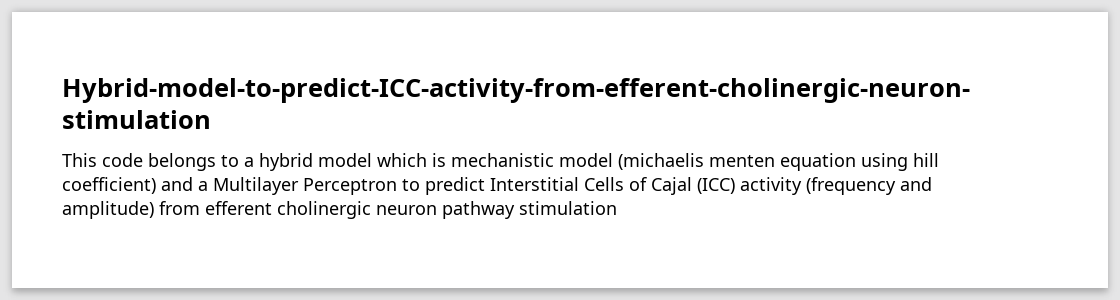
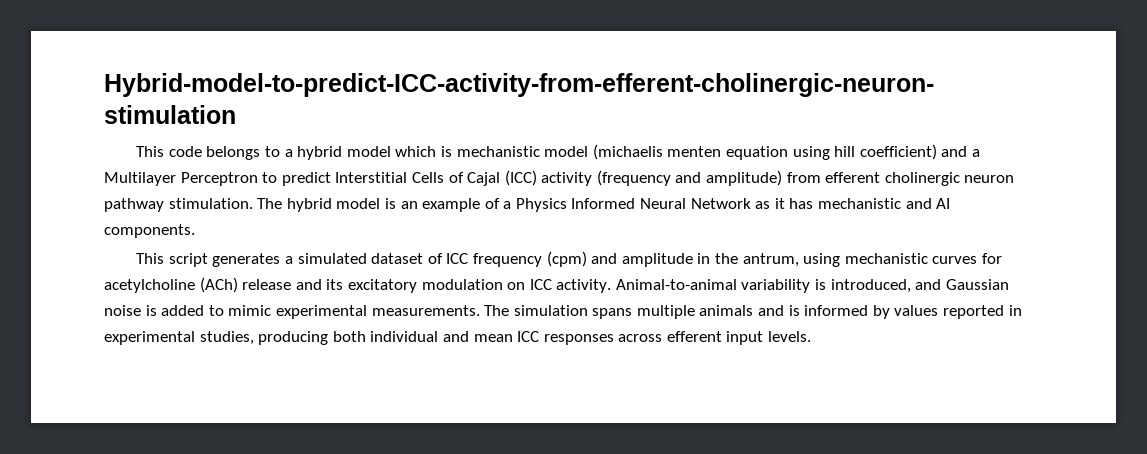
- This code belongs to a hybrid model which is mechanistic model (michaelis menten equation using hill coefficient) and a Multilayer Perceptron to predict Interstitial Cells of Cajal (ICC) activity (frequency and amplitude) from efferent cholinergic neuron pathway stimulation
+ This code belongs to a hybrid model which is mechanistic model (michaelis menten equation using hill coefficient) and a Multilayer Perceptron to predict Interstitial Cells of Cajal (ICC) activity (frequency and amplitude) from efferent cholinergic neuron pathway stimulation. The hybrid model is an example of a Physics Informed Neural Network as it has mechanistic and AI components.
+ This script generates a simulated dataset of ICC frequency (cpm) and amplitude in the antrum, using mechanistic curves for acetylcholine (ACh) release and its excitatory modulation on ICC activity. Animal-to-animal variability is introduced, and Gaussian noise is added to mimic experimental measurements. The simulation spans multiple animals and is informed by values reported in experimental studies, producing both individual and mean ICC responses across efferent input levels.

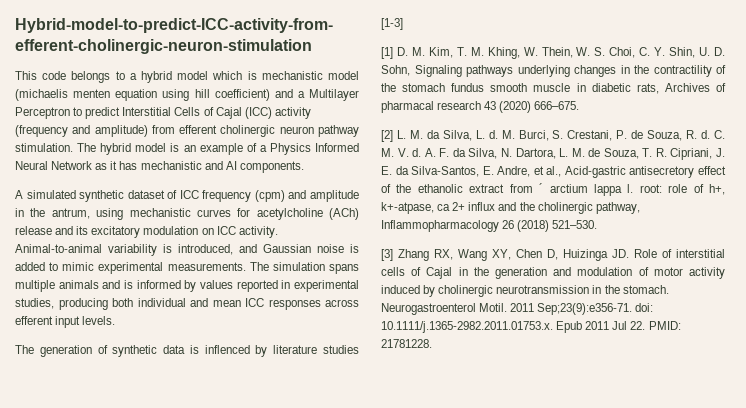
- This script generates a simulated dataset of ICC frequency (cpm) and amplitude in the antrum, using mechanistic curves for acetylcholine (ACh) release and its excitatory modulation on ICC activity.
+ A simulated synthetic dataset of ICC frequency (cpm) and amplitude in the antrum, using mechanistic curves for acetylcholine (ACh) release and its excitatory modulation on ICC activity.
+ The generation of synthetic data is inflenced by literature studies [1-3]
+ [1] D. M. Kim, T. M. Khing, W. Thein, W. S. Choi, C. Y. Shin, U. D. Sohn, Signaling pathways underlying changes in the contractility of the stomach fundus smooth muscle in diabetic rats, Archives of pharmacal research 43 (2020) 666–675.
+ [2] L. M. da Silva, L. d. M. Burci, S. Crestani, P. de Souza, R. d. C. M. V. d. A. F. da Silva, N. Dartora, L. M. de Souza, T. R. Cipriani, J. E. da Silva-Santos, E. Andre, et al., Acid-gastric antisecretory effect of the ethanolic extract from ´ arctium lappa l. root: role of h+, k+-atpase, ca 2+ influx and the cholinergic pathway, Inflammopharmacology 26 (2018) 521–530.
+ [3] Zhang RX, Wang XY, Chen D, Huizinga JD. Role of interstitial cells of Cajal in the generation and modulation of motor activity induced by cholinergic neurotransmission in the stomach. Neurogastroenterol Motil. 2011 Sep;23(9):e356-71. doi: 10.1111/j.1365-2982.2011.01753.x. Epub 2011 Jul 22. PMID: 21781228.

